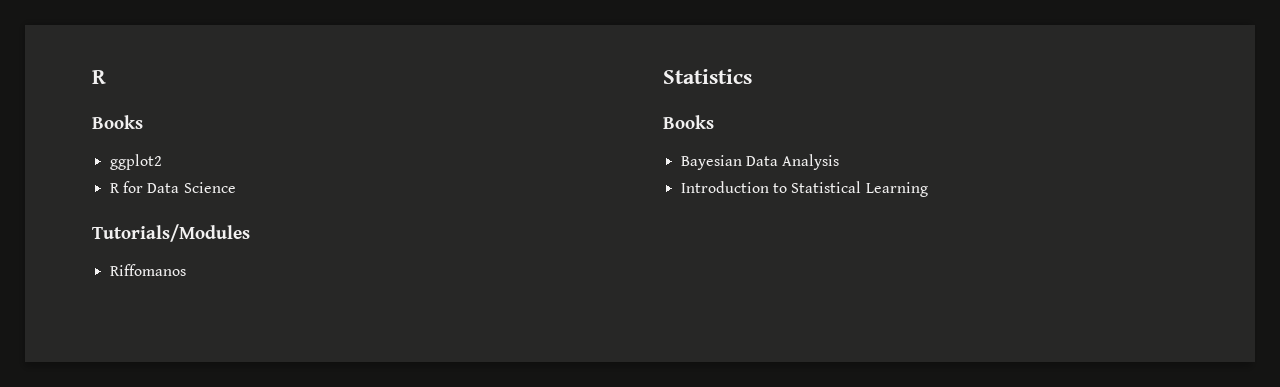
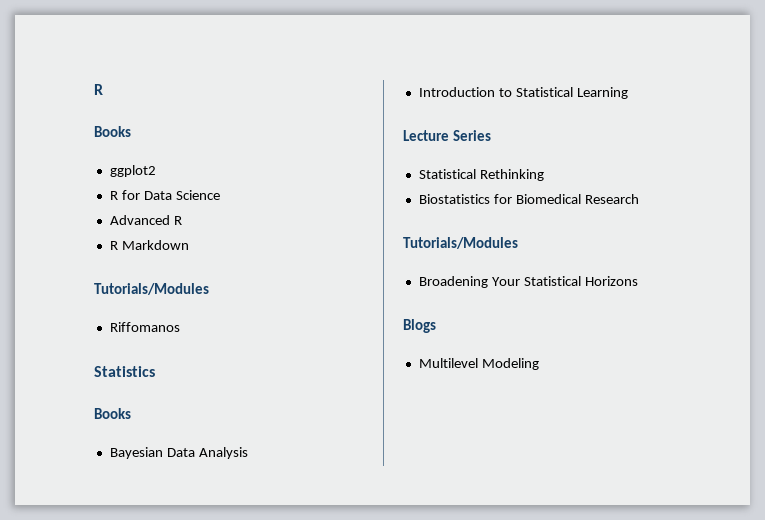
+ Advanced R
+ R Markdown
+ Lecture Series
+ Statistical Rethinking
+ Biostatistics for Biomedical Research
+ Tutorials/Modules
+ Broadening Your Statistical Horizons
+ Blogs
+ Multilevel Modeling

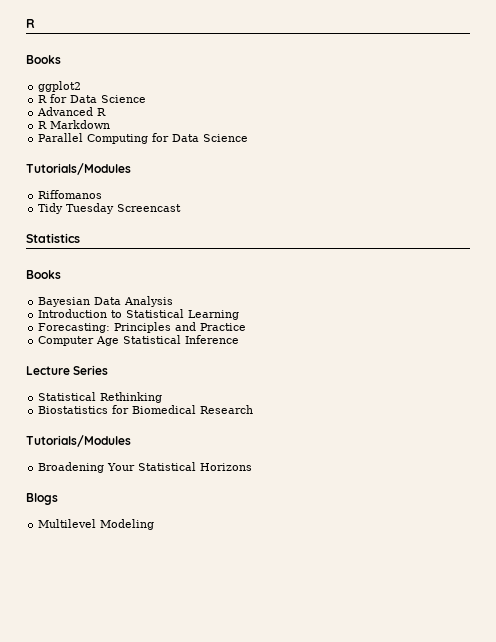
+ Parallel Computing for Data Science
+ Tidy Tuesday Screencast
+ Forecasting: Principles and Practice
+ Computer Age Statistical Inference

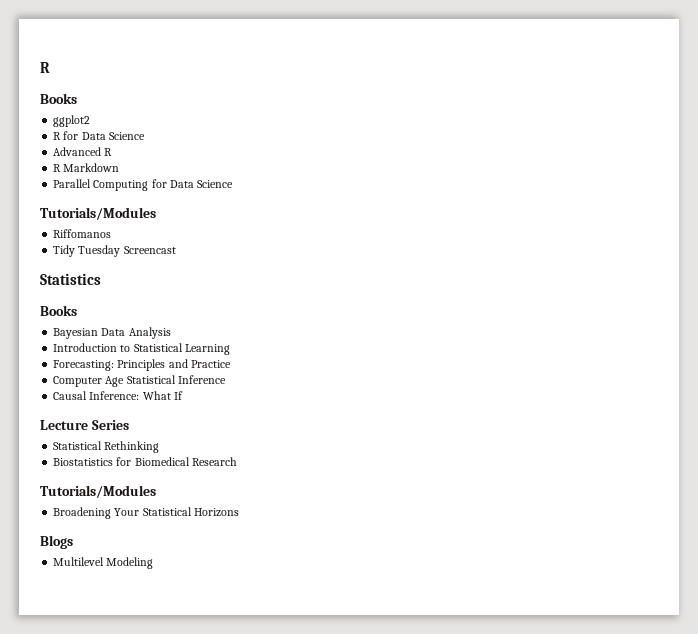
+ Causal Inference: What If

